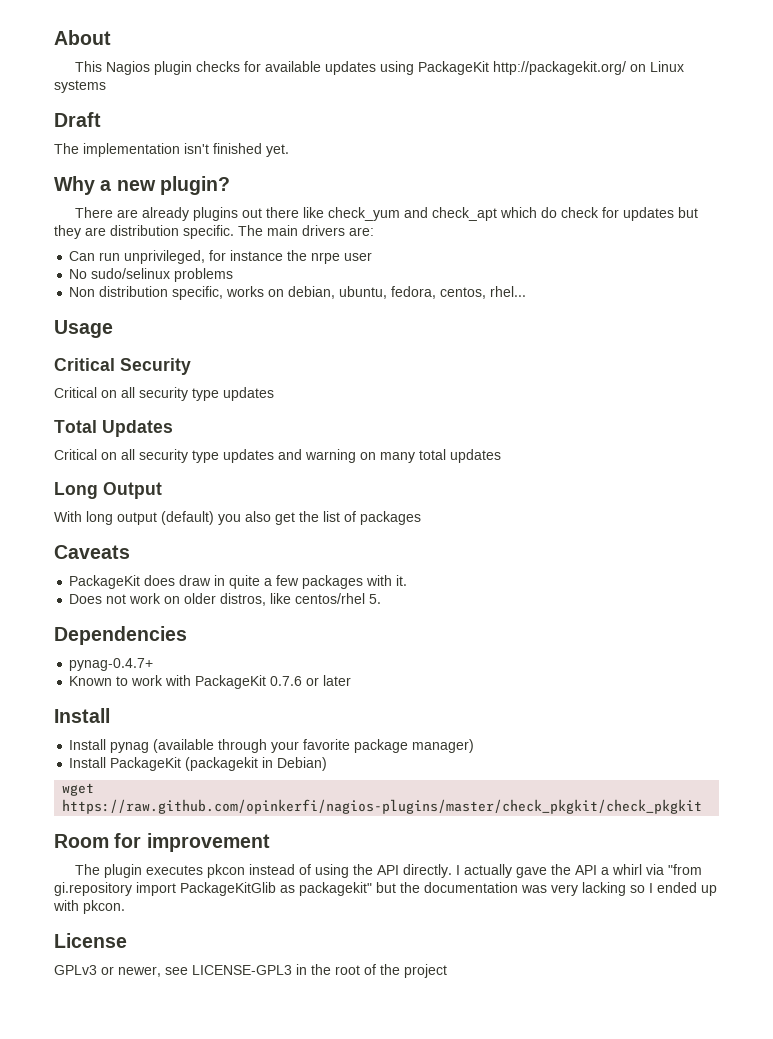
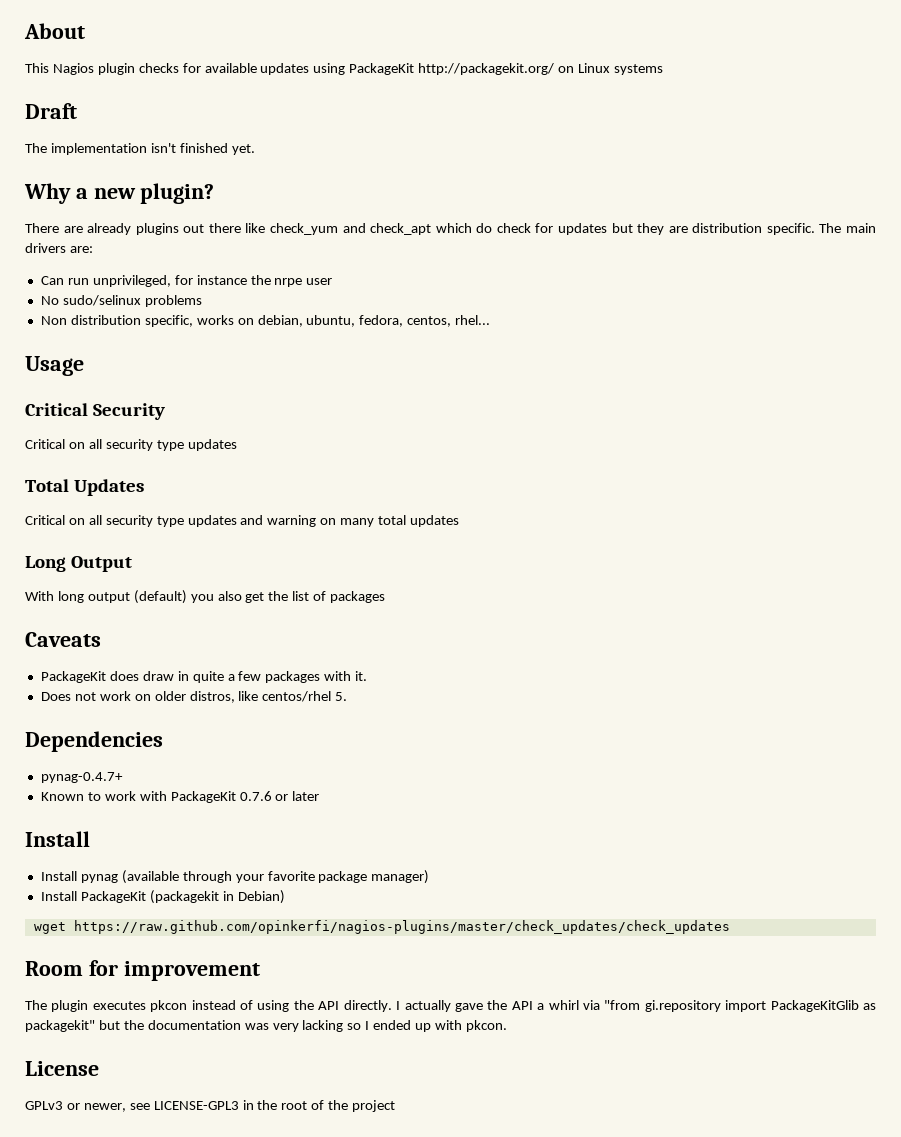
- wget https://raw.github.com/opinkerfi/nagios-plugins/master/check_pkgkit/check_pkgkit
+ wget https://raw.github.com/opinkerfi/nagios-plugins/master/check_updates/check_updates

